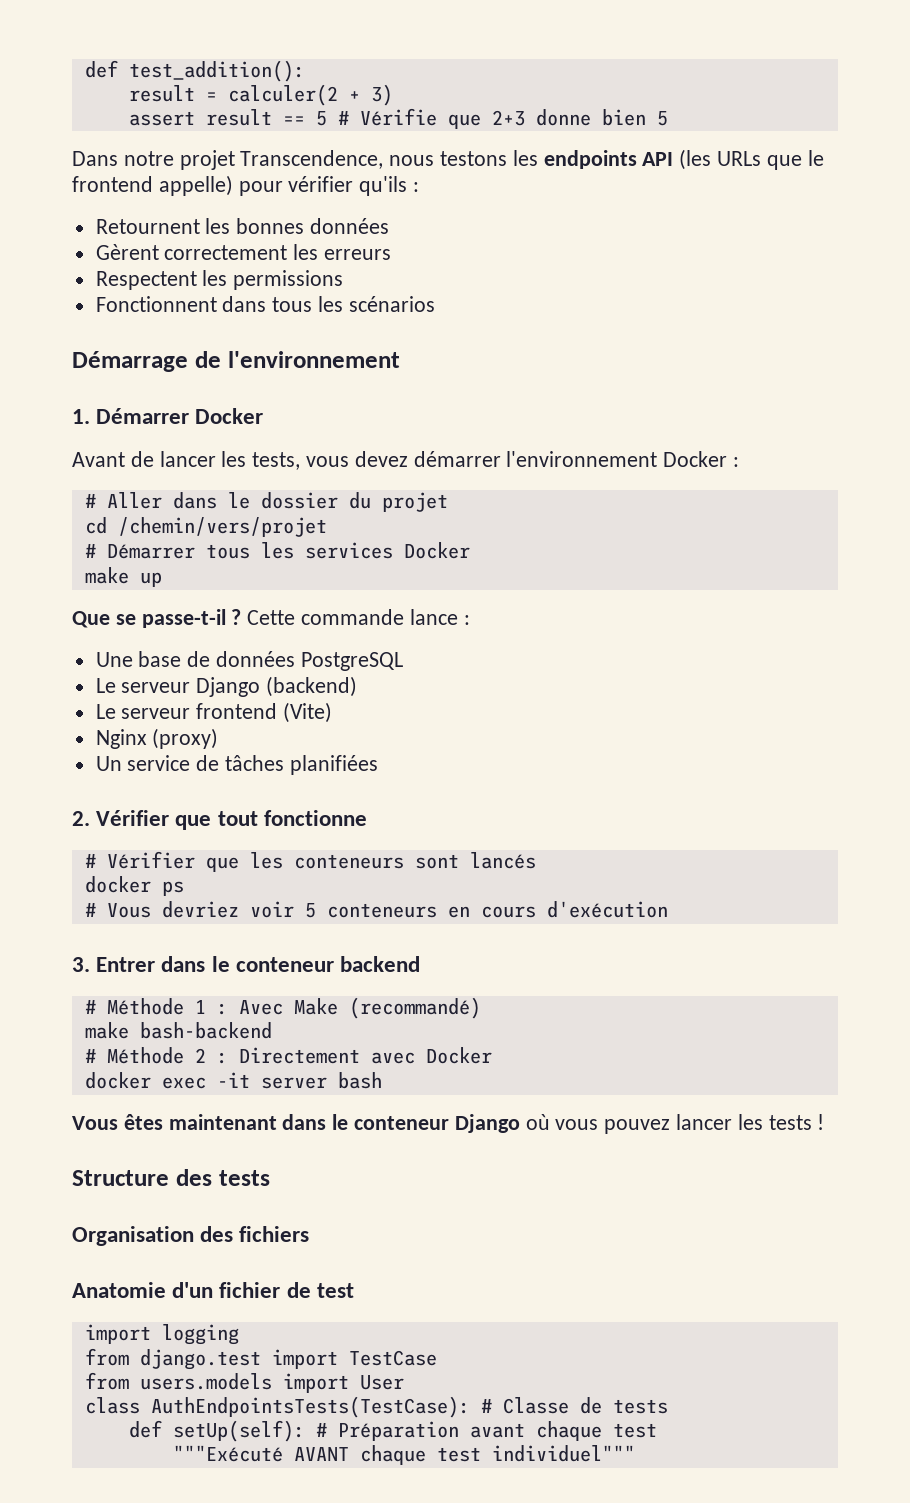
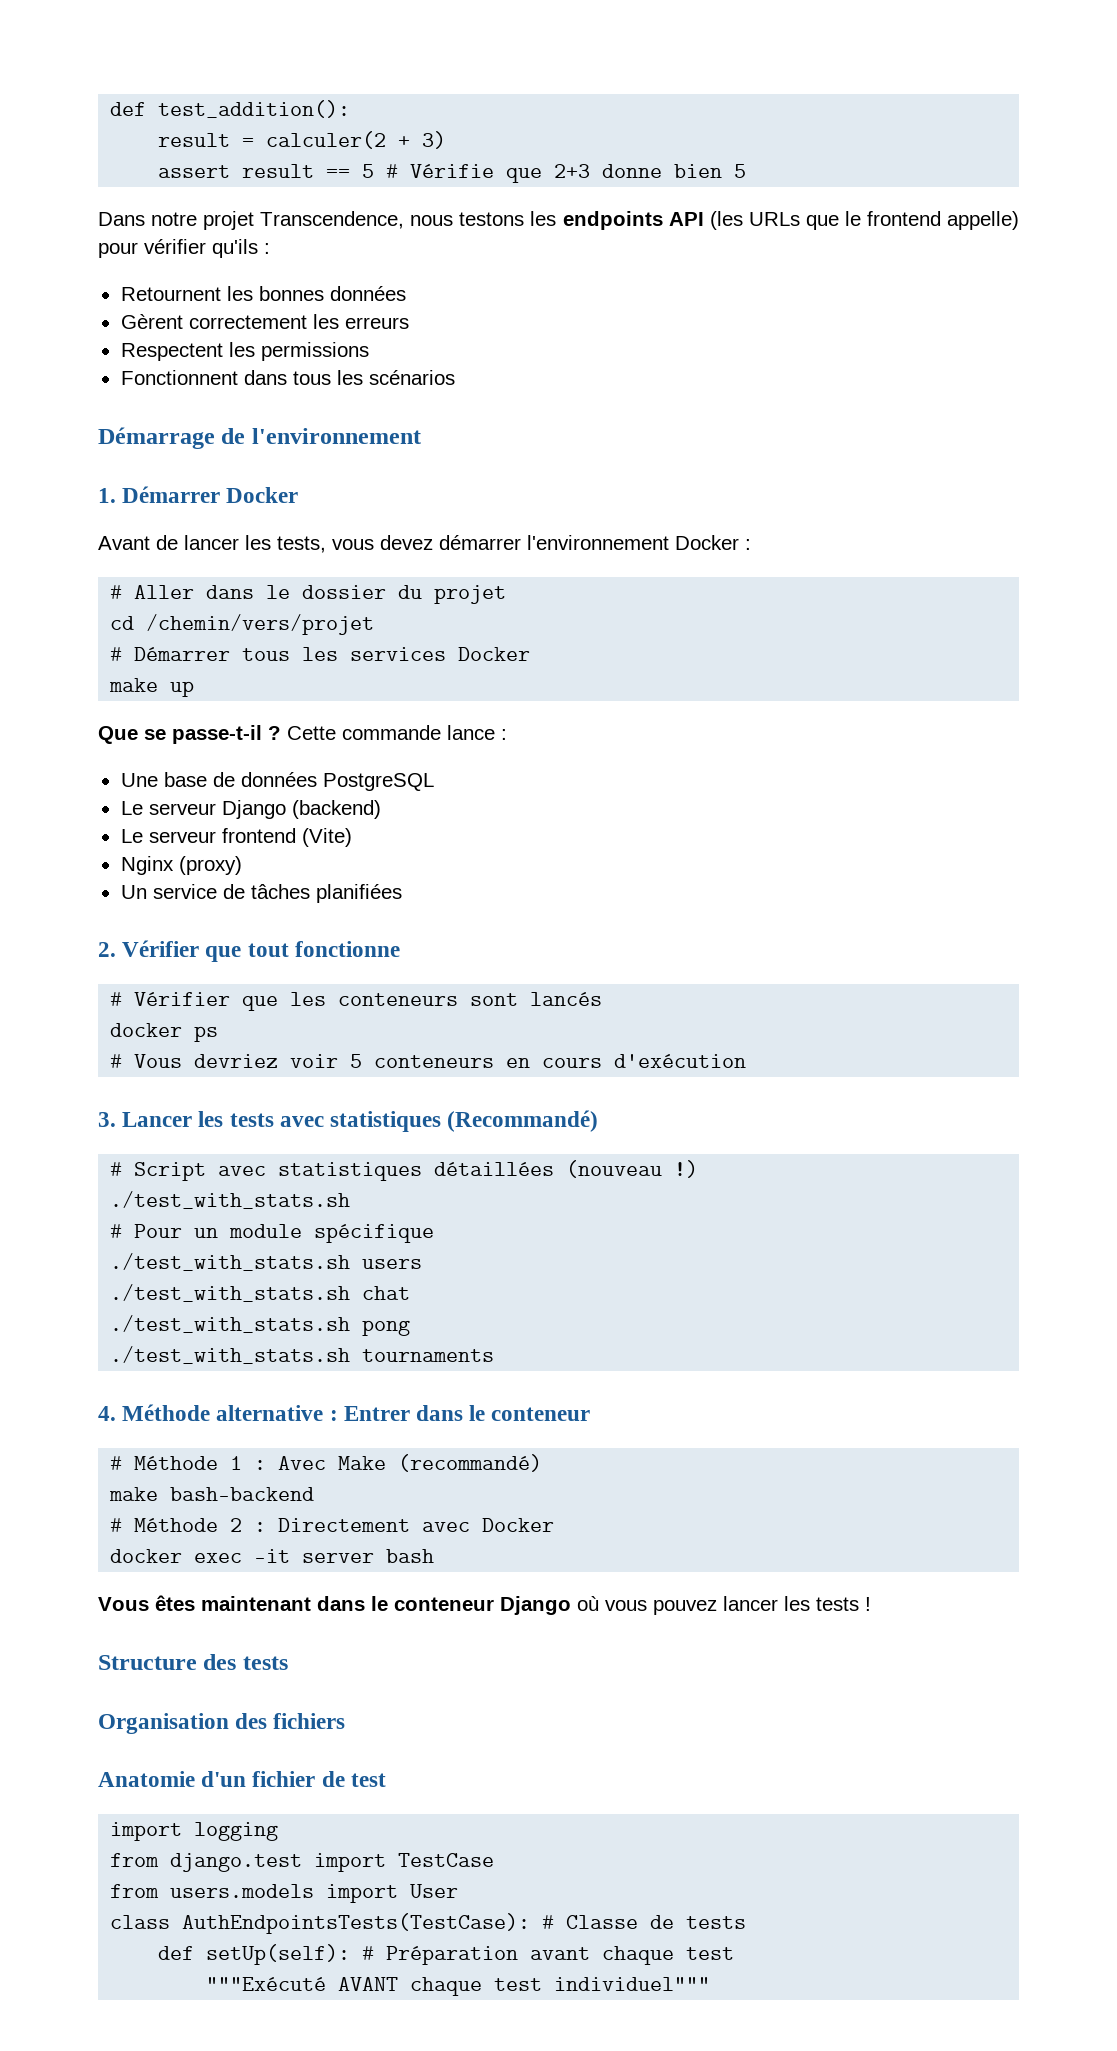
- 3. Entrer dans le conteneur backend
+ 3. Lancer les tests avec statistiques (Recommandé)
+ # Script avec statistiques détaillées (nouveau !)
+ ./test_with_stats.sh
+ # Pour un module spécifique
+ ./test_with_stats.sh users
+ ./test_with_stats.sh chat
+ ./test_with_stats.sh pong
+ ./test_with_stats.sh tournaments
+ 4. Méthode alternative : Entrer dans le conteneur

